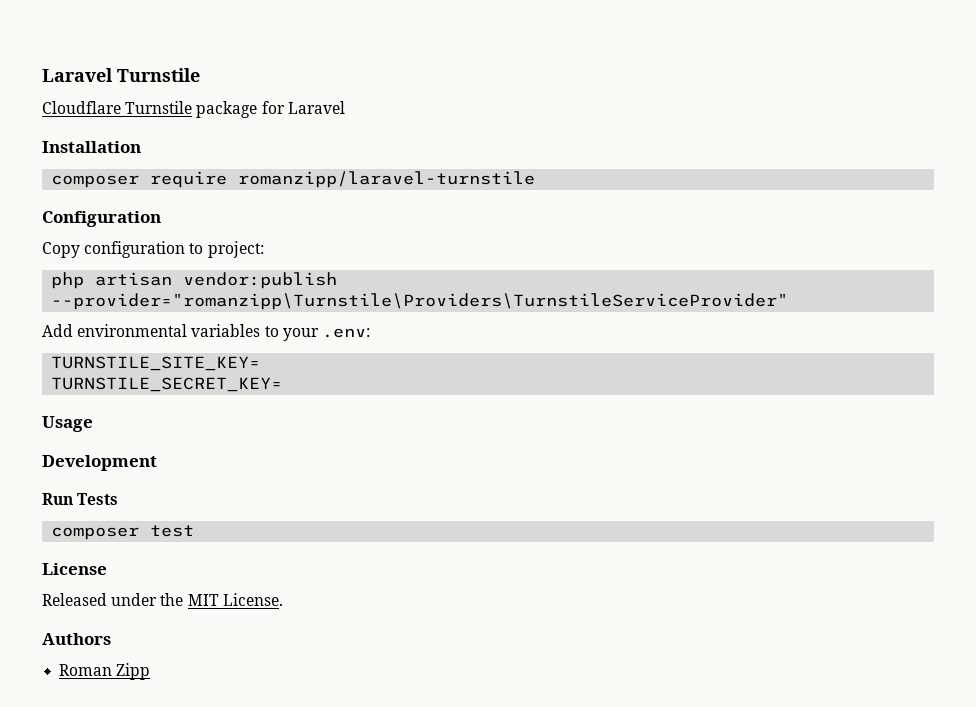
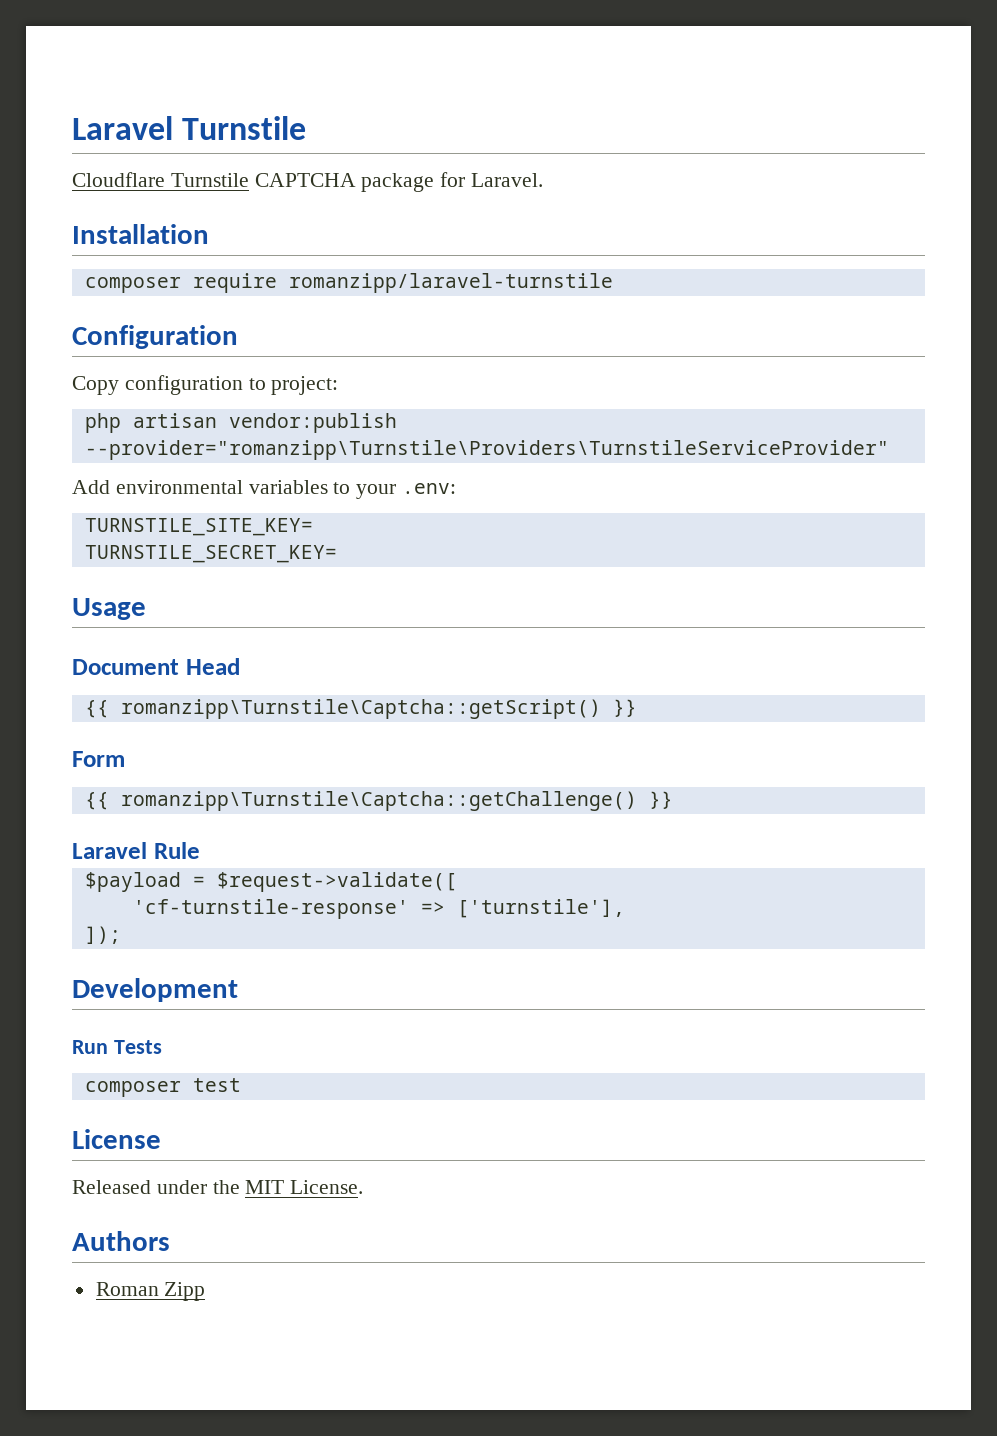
- Cloudflare Turnstile package for Laravel
+ Cloudflare Turnstile CAPTCHA package for Laravel.
+ Document Head
+ {{ romanzipp\Turnstile\Captcha::getScript() }}
+ Form
+ {{ romanzipp\Turnstile\Captcha::getChallenge() }}
+ Laravel Rule
+ $payload = $request->validate([
+ 'cf-turnstile-response' => ['turnstile'],
+ ]);

